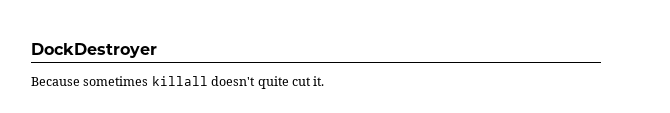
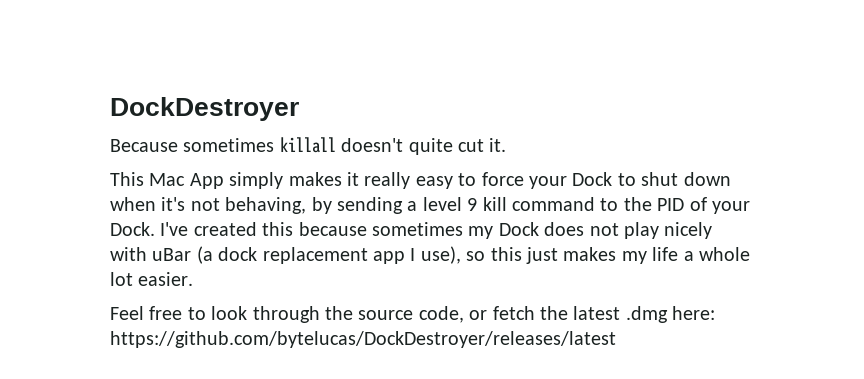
+ This Mac App simply makes it really easy to force your Dock to shut down when it's not behaving, by sending a level 9 kill command to the PID of your Dock. I've created this because sometimes my Dock does not play nicely with uBar (a dock replacement app I use), so this just makes my life a whole lot easier.
+ Feel free to look through the source code, or fetch the latest .dmg here: https://github.com/bytelucas/DockDestroyer/releases/latest

